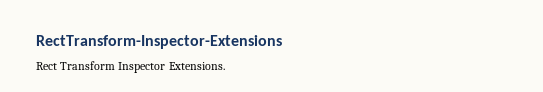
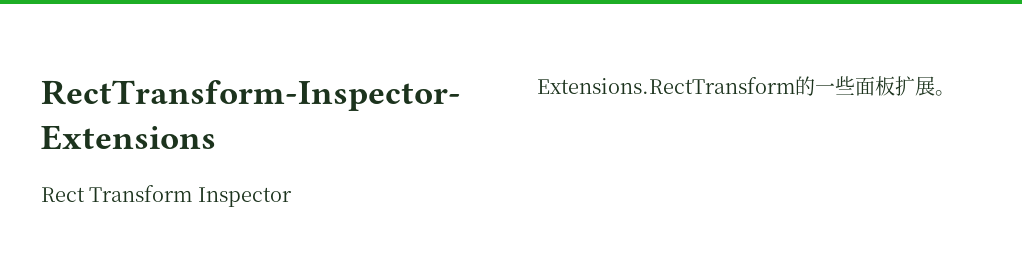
- Rect Transform Inspector Extensions.
+ Rect Transform Inspector Extensions.RectTransform的一些面板扩展。

